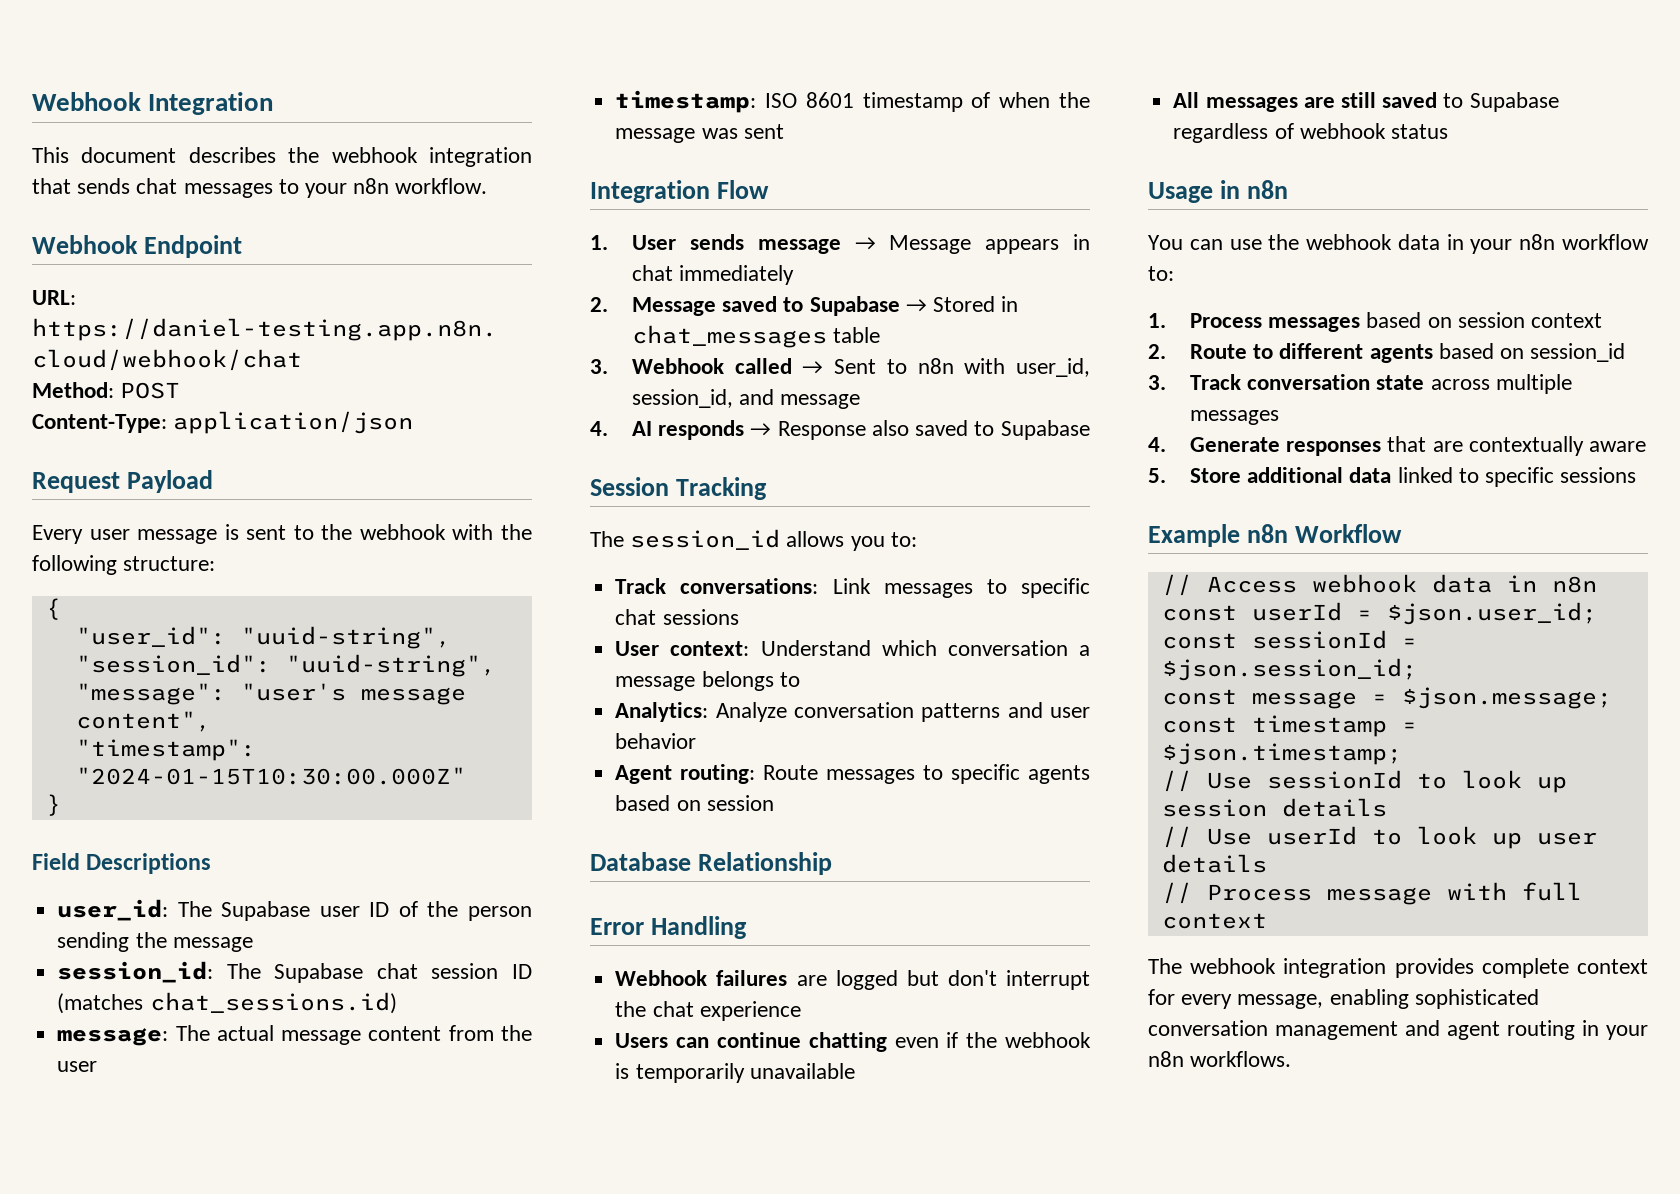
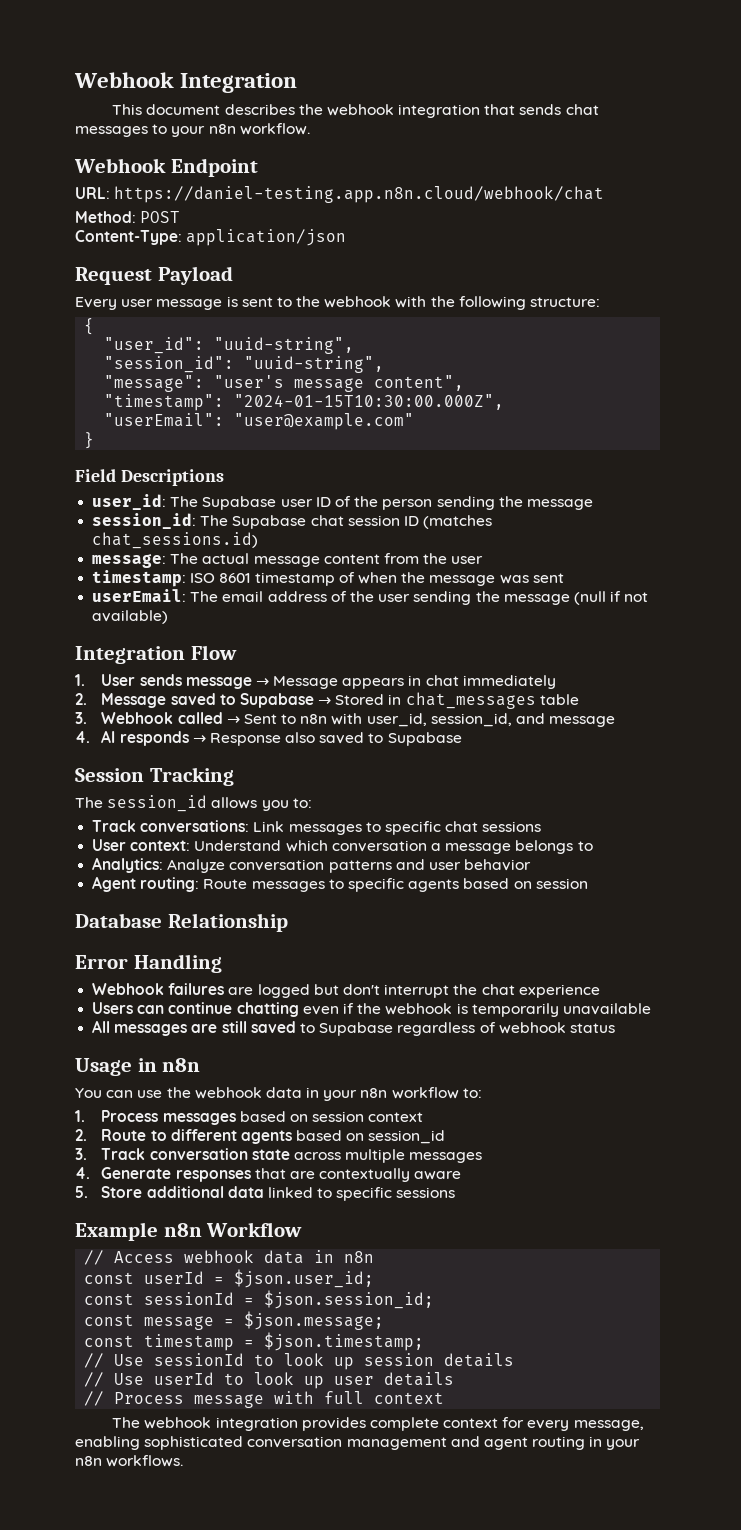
- "timestamp": "2024-01-15T10:30:00.000Z"
+ "timestamp": "2024-01-15T10:30:00.000Z",
+ "userEmail": "user@example.com"
+ userEmail: The email address of the user sending the message (null if not available)

